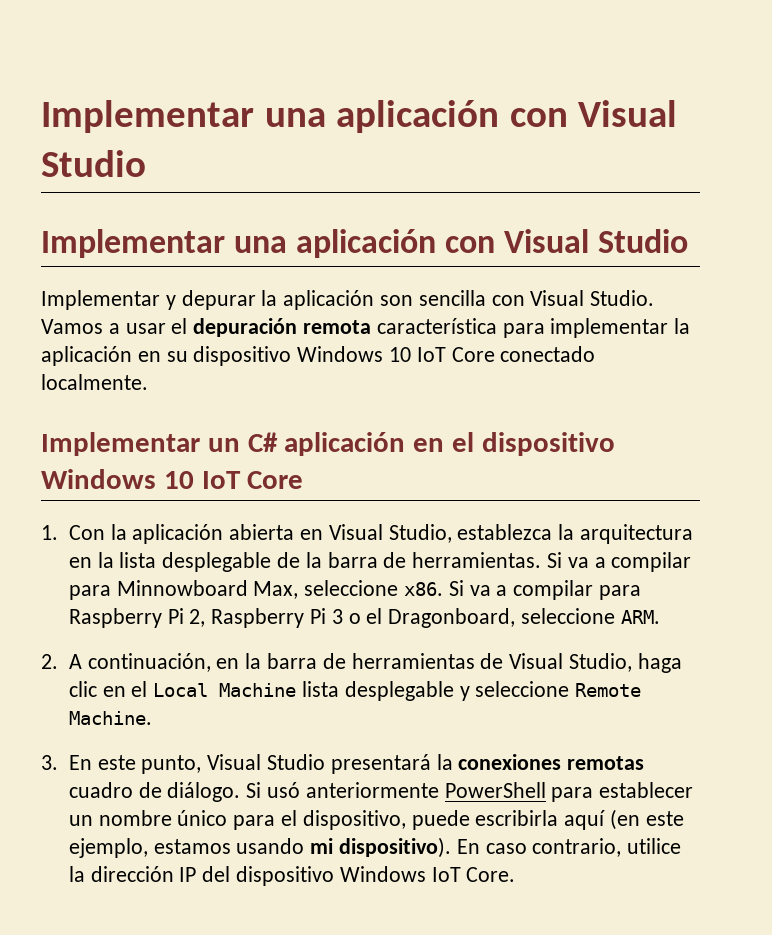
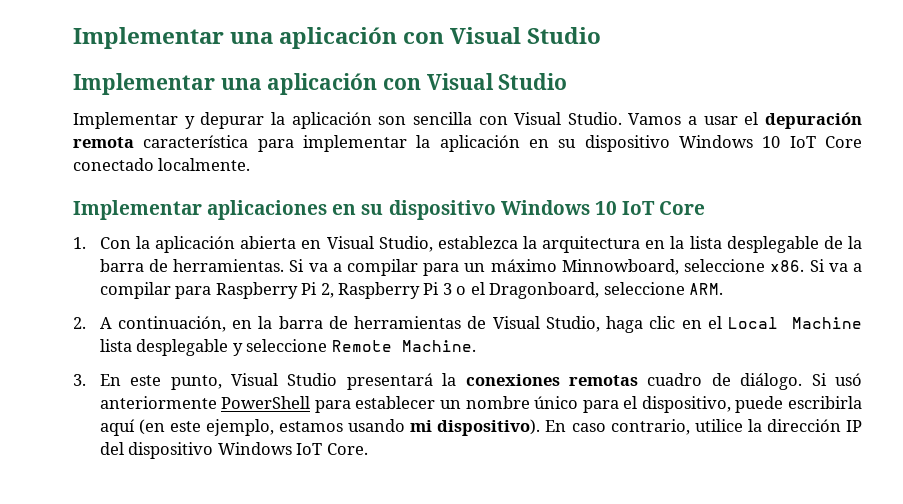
- Implementar un C# aplicación en el dispositivo Windows 10 IoT Core
+ Implementar aplicaciones en su dispositivo Windows 10 IoT Core
- Si va a compilar para Minnowboard Max, seleccione x86.
+ Si va a compilar para un máximo Minnowboard, seleccione x86.

